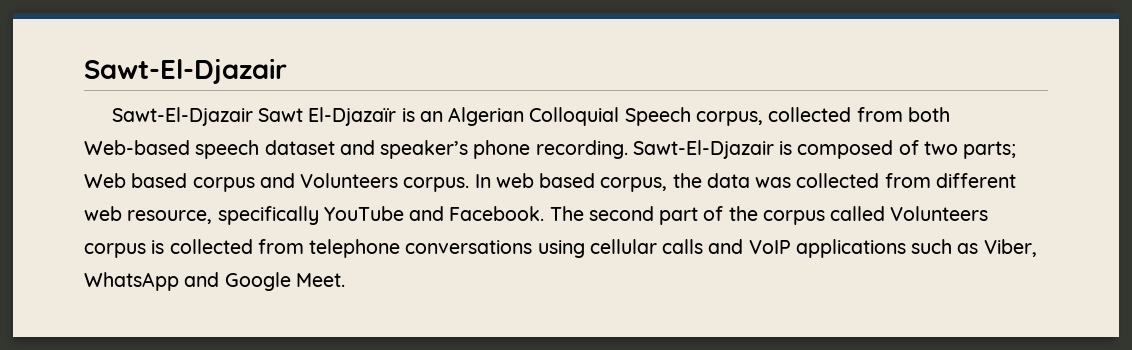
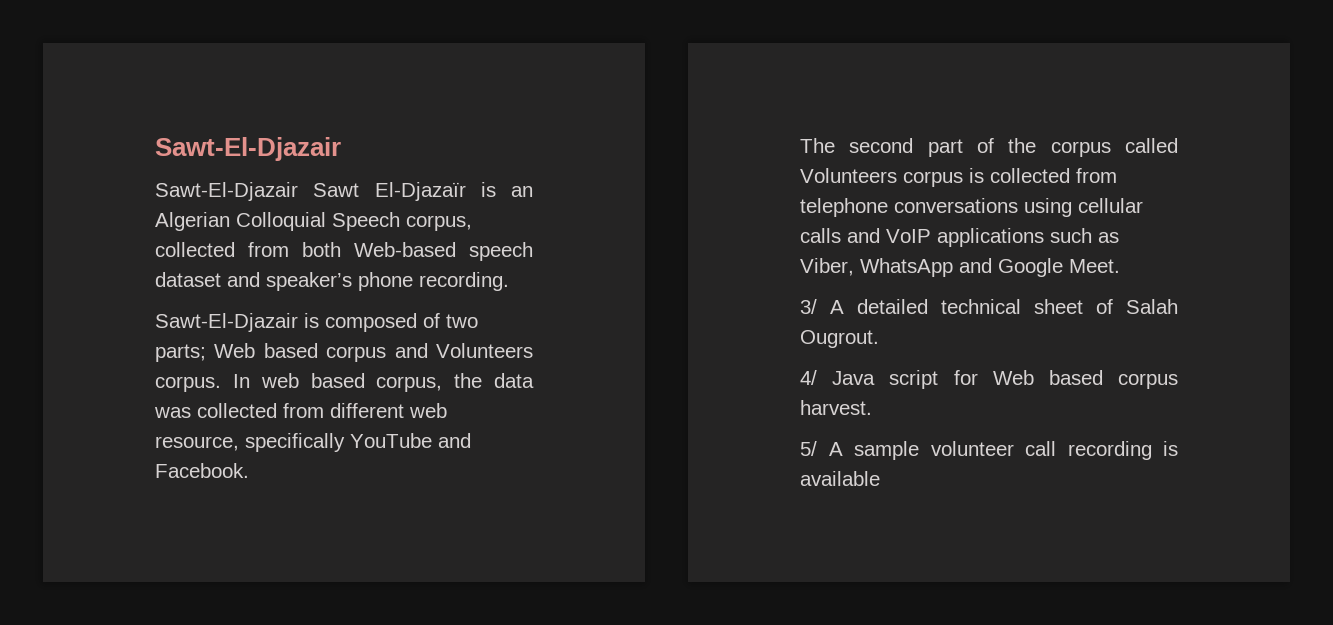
- Sawt-El-Djazair Sawt El-Djazaïr is an Algerian Colloquial Speech corpus, collected from both Web-based speech dataset and speaker’s phone recording. Sawt-El-Djazair is composed of two parts; Web based corpus and Volunteers corpus.
+ Sawt-El-Djazair Sawt El-Djazaïr is an Algerian Colloquial Speech corpus, collected from both Web-based speech dataset and speaker’s phone recording.
+ Sawt-El-Djazair is composed of two parts; Web based corpus and Volunteers corpus.
- In web based corpus, the data was collected from different web resource, specifically YouTube and Facebook. The second part of the corpus called Volunteers corpus is collected from telephone conversations using cellular calls and VoIP applications such as Viber, WhatsApp and Google Meet.
+ In web based corpus, the data was collected from different web resource, specifically YouTube and Facebook.
+ The second part of the corpus called Volunteers corpus is collected from telephone conversations using cellular calls and VoIP applications such as Viber, WhatsApp and Google Meet.
+ 3/ A detailed technical sheet of Salah Ougrout.
+ 4/ Java script for Web based corpus harvest.
+ 5/ A sample volunteer call recording is available

